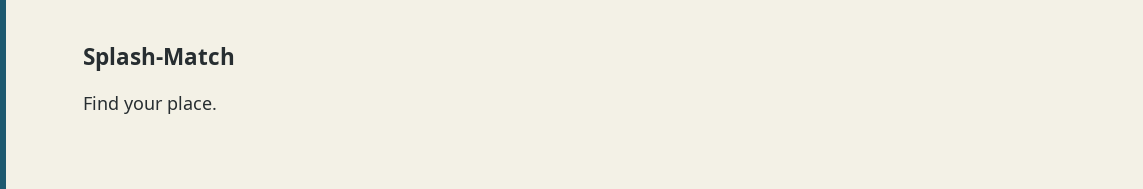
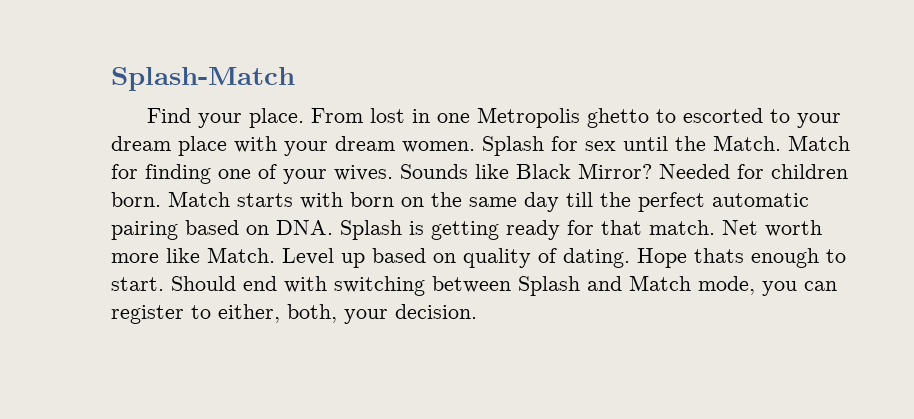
+ From lost in one Metropolis ghetto to escorted to your dream place with your dream women. Splash for sex until the Match. Match for finding one of your wives. Sounds like Black Mirror? Needed for children born. Match starts with born on the same day till the perfect automatic pairing based on DNA. Splash is getting ready for that match. Net worth more like Match. Level up based on quality of dating. Hope thats enough to start. Should end with switching between Splash and Match mode, you can register to either, both, your decision.

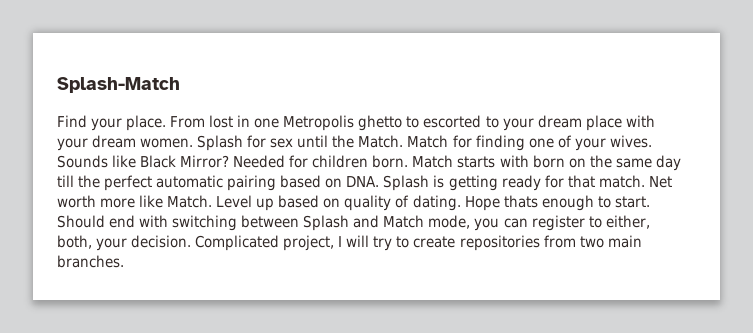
+ Complicated project, I will try to create repositories from two main branches.

